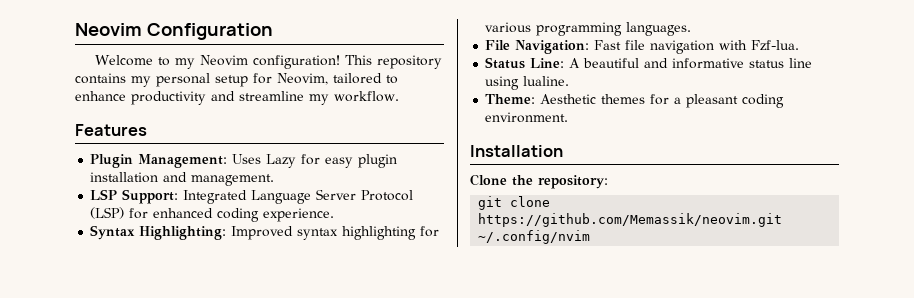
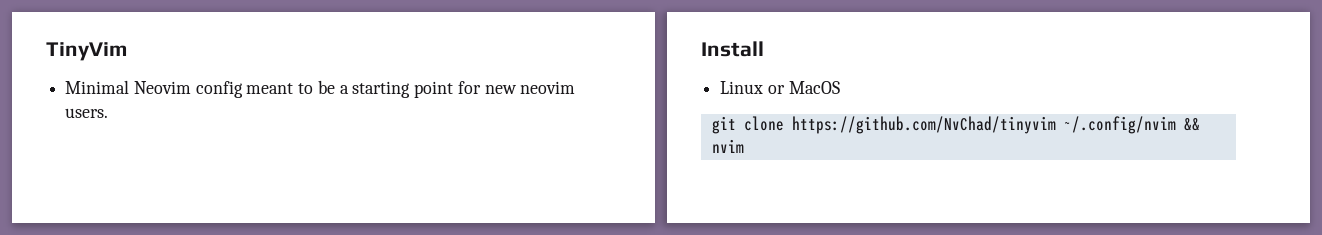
- Neovim Configuration
- Welcome to my Neovim configuration! This repository contains my personal setup for Neovim, tailored to enhance productivity and streamline my workflow.
- Features
- Plugin Management: Uses Lazy for easy plugin installation and management.
- LSP Support: Integrated Language Server Protocol (LSP) for enhanced coding experience.
- Syntax Highlighting: Improved syntax highlighting for various programming languages.
- File Navigation: Fast file navigation with Fzf-lua.
- Status Line: A beautiful and informative status line using lualine.
- Theme: Aesthetic themes for a pleasant coding environment.
- Installation
- Clone the repository:
- git clone https://github.com/Memassik/neovim.git ~/.config/nvim
+ TinyVim
+ Minimal Neovim config meant to be a starting point for new neovim users.
+ Install
+ Linux or MacOS
+ git clone https://github.com/NvChad/tinyvim ~/.config/nvim && nvim

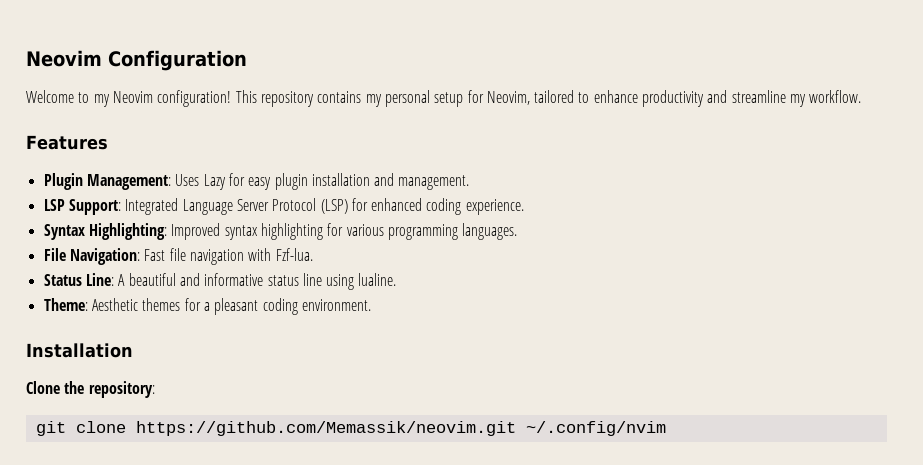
- TinyVim
- Minimal Neovim config meant to be a starting point for new neovim users.
- Install
- Linux or MacOS
- git clone https://github.com/NvChad/tinyvim ~/.config/nvim && nvim
+ Neovim Configuration
+ Welcome to my Neovim configuration! This repository contains my personal setup for Neovim, tailored to enhance productivity and streamline my workflow.
+ Features
+ Plugin Management: Uses Lazy for easy plugin installation and management.
+ LSP Support: Integrated Language Server Protocol (LSP) for enhanced coding experience.
+ Syntax Highlighting: Improved syntax highlighting for various programming languages.
+ File Navigation: Fast file navigation with Fzf-lua.
+ Status Line: A beautiful and informative status line using lualine.
+ Theme: Aesthetic themes for a pleasant coding environment.
+ Installation
+ Clone the repository:
+ git clone https://github.com/Memassik/neovim.git ~/.config/nvim

